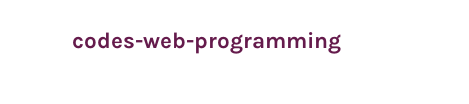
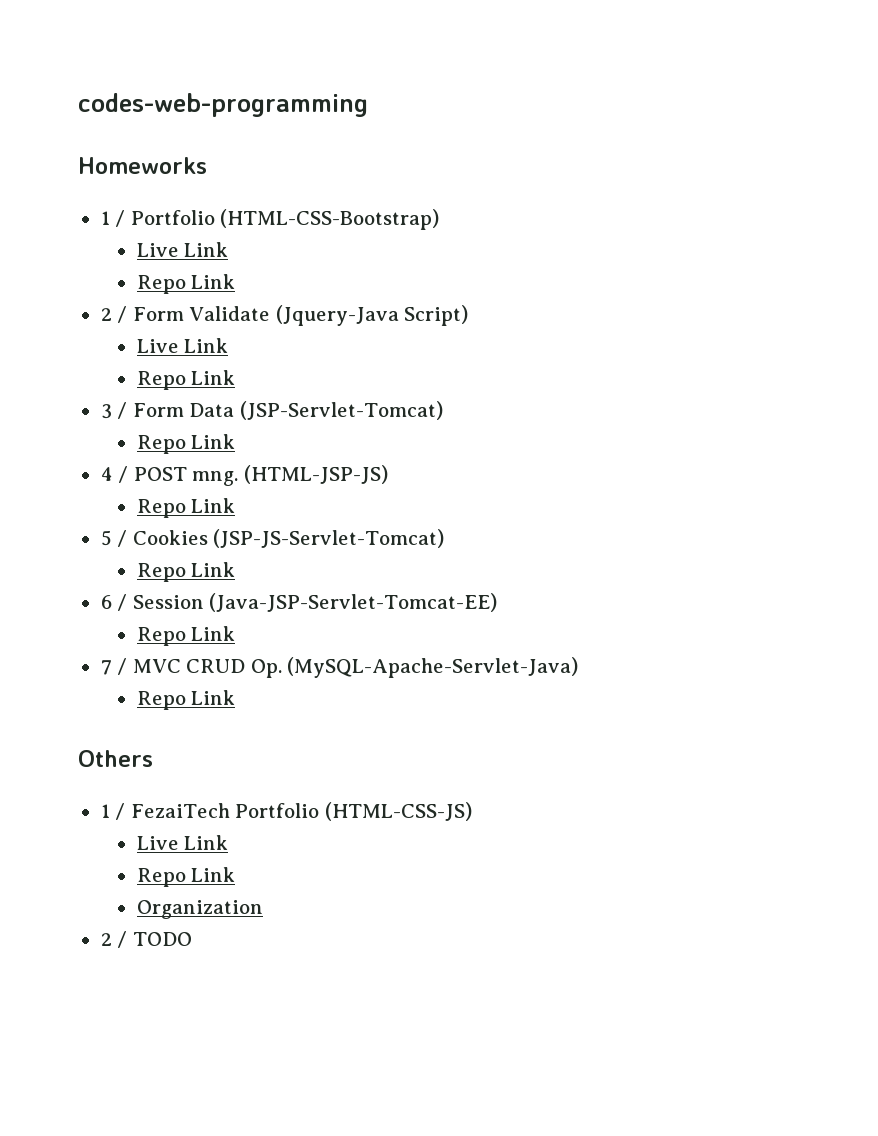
+ Homeworks
+ 1 / Portfolio (HTML-CSS-Bootstrap)
+ Live Link
+ Repo Link
+ 2 / Form Validate (Jquery-Java Script)
+ Live Link
+ Repo Link
+ 3 / Form Data (JSP-Servlet-Tomcat)
+ Repo Link
+ 4 / POST mng. (HTML-JSP-JS)
+ Repo Link
+ 5 / Cookies (JSP-JS-Servlet-Tomcat)
+ Repo Link
+ 6 / Session (Java-JSP-Servlet-Tomcat-EE)
+ Repo Link
+ 7 / MVC CRUD Op. (MySQL-Apache-Servlet-Java)
+ Repo Link
+ Others
+ 1 / FezaiTech Portfolio (HTML-CSS-JS)
+ Live Link
+ Repo Link
+ Organization
+ 2 / TODO

